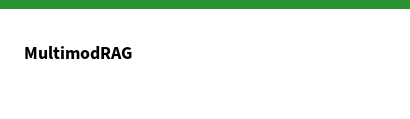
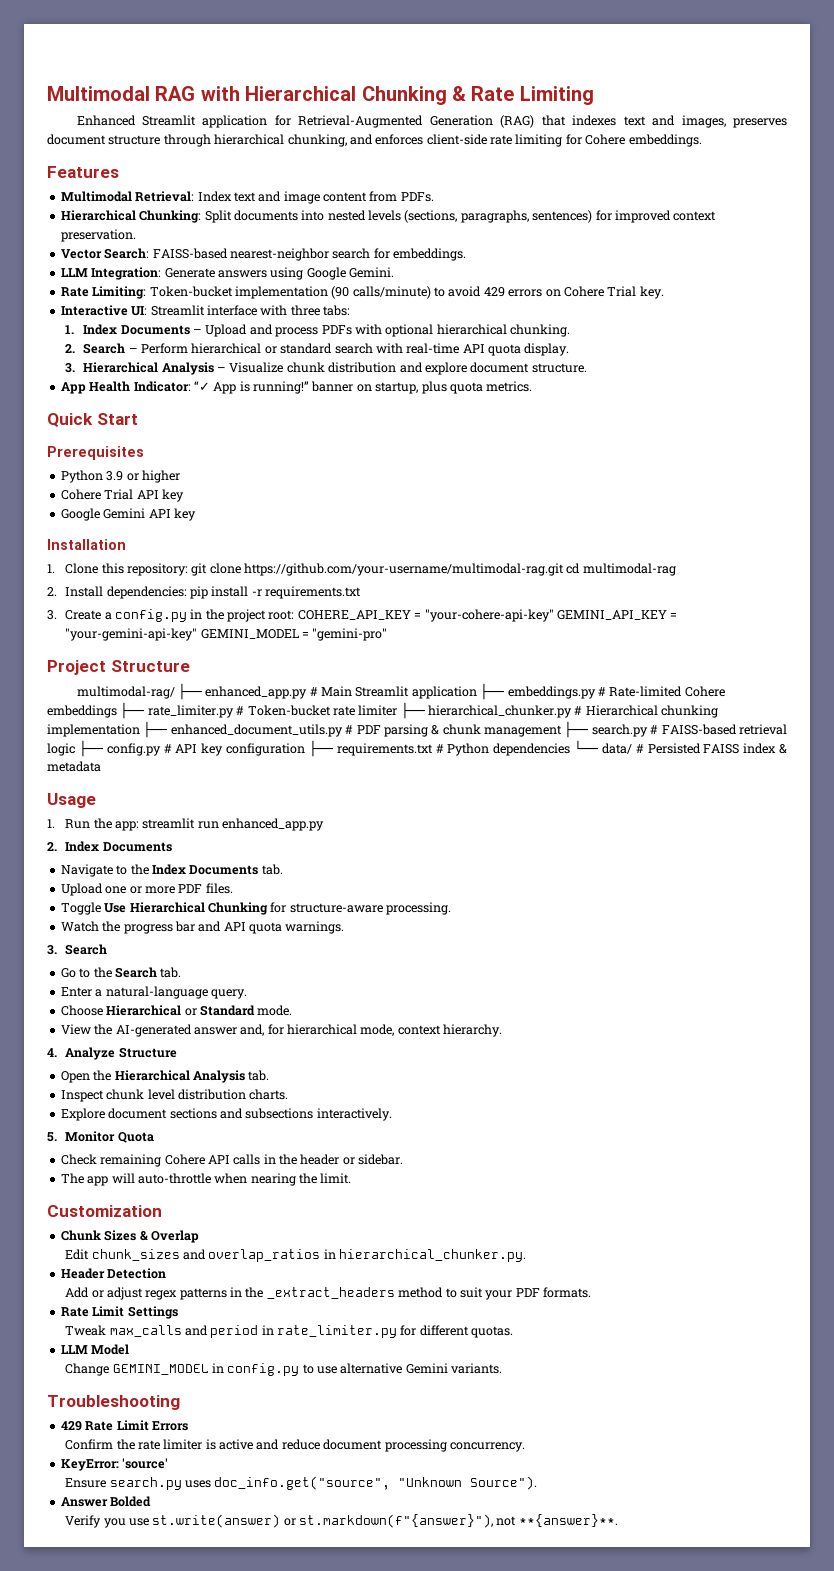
- MultimodRAG
+ Multimodal RAG with Hierarchical Chunking & Rate Limiting
+ Enhanced Streamlit application for Retrieval-Augmented Generation (RAG) that indexes text and images, preserves document structure through hierarchical chunking, and enforces client-side rate limiting for Cohere embeddings.
+ Features
+ Multimodal Retrieval: Index text and image content from PDFs.
+ Hierarchical Chunking: Split documents into nested levels (sections, paragraphs, sentences) for improved context preservation.
+ Vector Search: FAISS-based nearest-neighbor search for embeddings.
+ LLM Integration: Generate answers using Google Gemini.
+ Rate Limiting: Token-bucket implementation (90 calls/minute) to avoid 429 errors on Cohere Trial key.
+ Interactive UI: Streamlit interface with three tabs:
+ 1. Index Documents – Upload and process PDFs with optional hierarchical chunking.
+ 2. Search – Perform hierarchical or standard search with real-time API quota display.
+ 3. Hierarchical Analysis – Visualize chunk distribution and explore document structure.
+ App Health Indicator: “✓ App is running!” banner on startup, plus quota metrics.
+ Quick Start
+ Prerequisites
+ Python 3.9 or higher
+ Cohere Trial API key
+ Google Gemini API key
+ Installation
+ 1. Clone this repository: git clone https://github.com/your-username/multimodal-rag.git cd multimodal-rag
+ 2. Install dependencies: pip install -r requirements.txt
+ 3. Create a config.py in the project root: COHERE_API_KEY = "your-cohere-api-key" GEMINI_API_KEY = "your-gemini-api-key" GEMINI_MODEL = "gemini-pro"
+ Project Structure
+ multimodal-rag/ ├── enhanced_app.py # Main Streamlit application ├── embeddings.py # Rate-limited Cohere embeddings ├── rate_limiter.py # Token-bucket rate limiter ├── hierarchical_chunker.py # Hierarchical chunking implementation ├── enhanced_document_utils.py # PDF parsing & chunk management ├── search.py # FAISS-based retrieval logic ├── config.py # API key configuration ├── requirements.txt # Python dependencies └── data/ # Persisted FAISS index & metadata
+ Usage
+ 1. Run the app: streamlit run enhanced_app.py
+ 2. Index Documents
+ Navigate to the Index Documents tab.
+ Upload one or more PDF files.
+ Toggle Use Hierarchical Chunking for structure-aware processing.
+ Watch the progress bar and API quota warnings.
+ 3. Search
+ Go to the Search tab.
+ Enter a natural-language query.
+ Choose Hierarchical or Standard mode.
+ View the AI-generated answer and, for hierarchical mode, context hierarchy.
+ 4. Analyze Structure
+ Open the Hierarchical Analysis tab.
+ Inspect chunk level distribution charts.
+ Explore document sections and subsections interactively.
+ 5. Monitor Quota
+ Check remaining Cohere API calls in the header or sidebar.
+ The app will auto-throttle when nearing the limit.
+ Customization
+ Chunk Sizes & Overlap
+ Edit chunk_sizes and overlap_ratios in hierarchical_chunker.py.
+ Header Detection
+ Add or adjust regex patterns in the _extract_headers method to suit your PDF formats.
+ Rate Limit Settings
+ Tweak max_calls and period in rate_limiter.py for different quotas.
+ LLM Model
+ Change GEMINI_MODEL in config.py to use alternative Gemini variants.
+ Troubleshooting
+ 429 Rate Limit Errors
+ Confirm the rate limiter is active and reduce document processing concurrency.
+ KeyError: 'source'
+ Ensure search.py uses doc_info.get("source", "Unknown Source").
+ Answer Bolded
+ Verify you use st.write(answer) or st.markdown(f"{answer}"), not **{answer}**.

